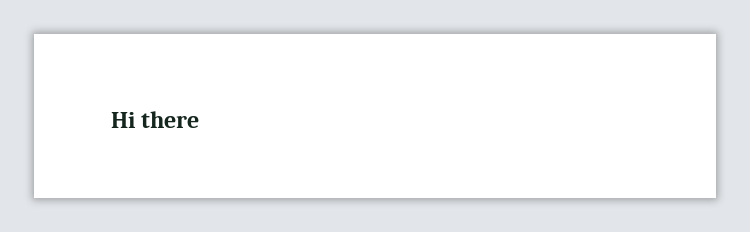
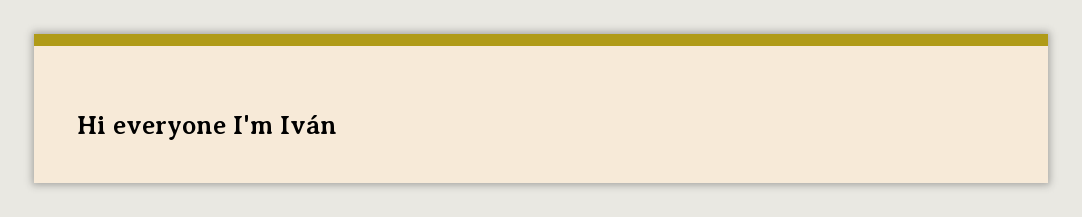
- Hi there
+ Hi everyone I'm Iván

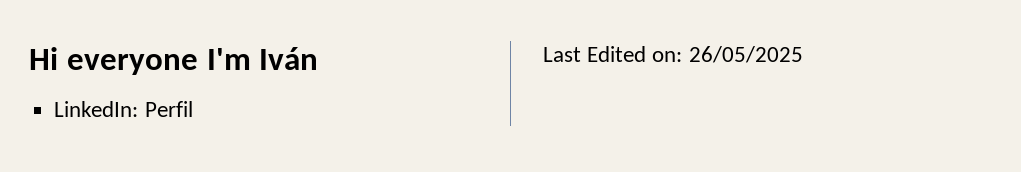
+ LinkedIn: Perfil
+ Last Edited on: 26/05/2025

